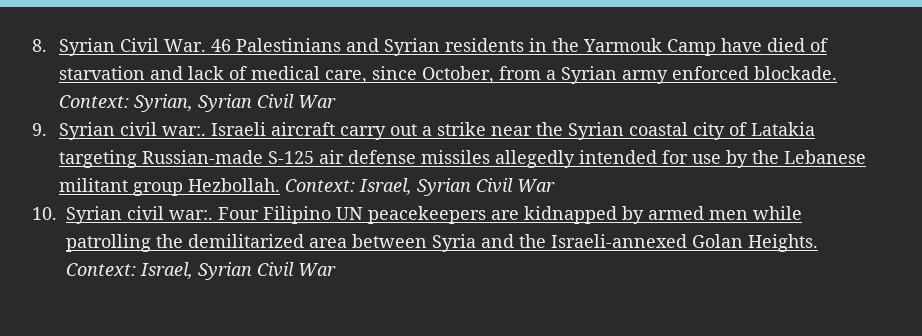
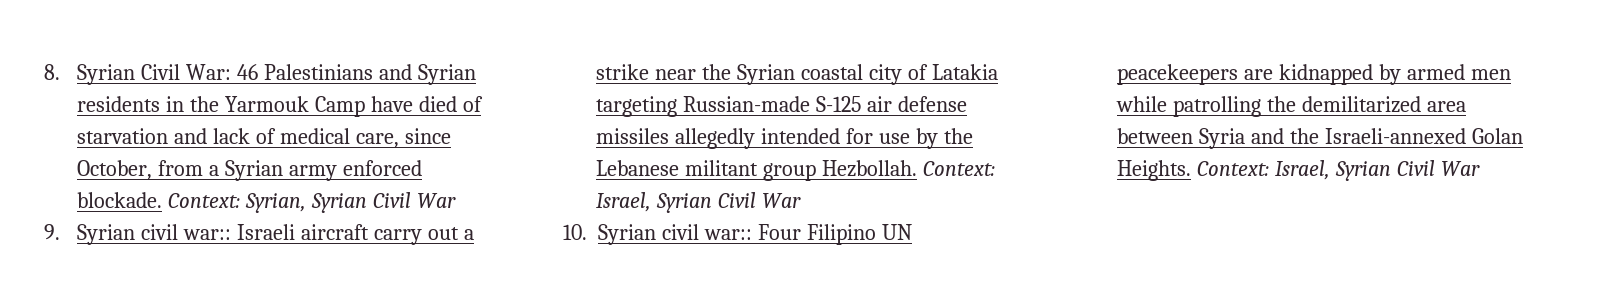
- 8. Syrian Civil War. 46 Palestinians and Syrian residents in the Yarmouk Camp have died of starvation and lack of medical care, since October, from a Syrian army enforced blockade.
+ 8. Syrian Civil War: 46 Palestinians and Syrian residents in the Yarmouk Camp have died of starvation and lack of medical care, since October, from a Syrian army enforced blockade.
- 9. Syrian civil war:. Israeli aircraft carry out a strike near the Syrian coastal city of Latakia targeting Russian-made S-125 air defense missiles allegedly intended for use by the Lebanese militant group Hezbollah.
+ 9. Syrian civil war:: Israeli aircraft carry out a strike near the Syrian coastal city of Latakia targeting Russian-made S-125 air defense missiles allegedly intended for use by the Lebanese militant group Hezbollah.
- 10. Syrian civil war:. Four Filipino UN peacekeepers are kidnapped by armed men while patrolling the demilitarized area between Syria and the Israeli-annexed Golan Heights.
+ 10. Syrian civil war:: Four Filipino UN peacekeepers are kidnapped by armed men while patrolling the demilitarized area between Syria and the Israeli-annexed Golan Heights.

